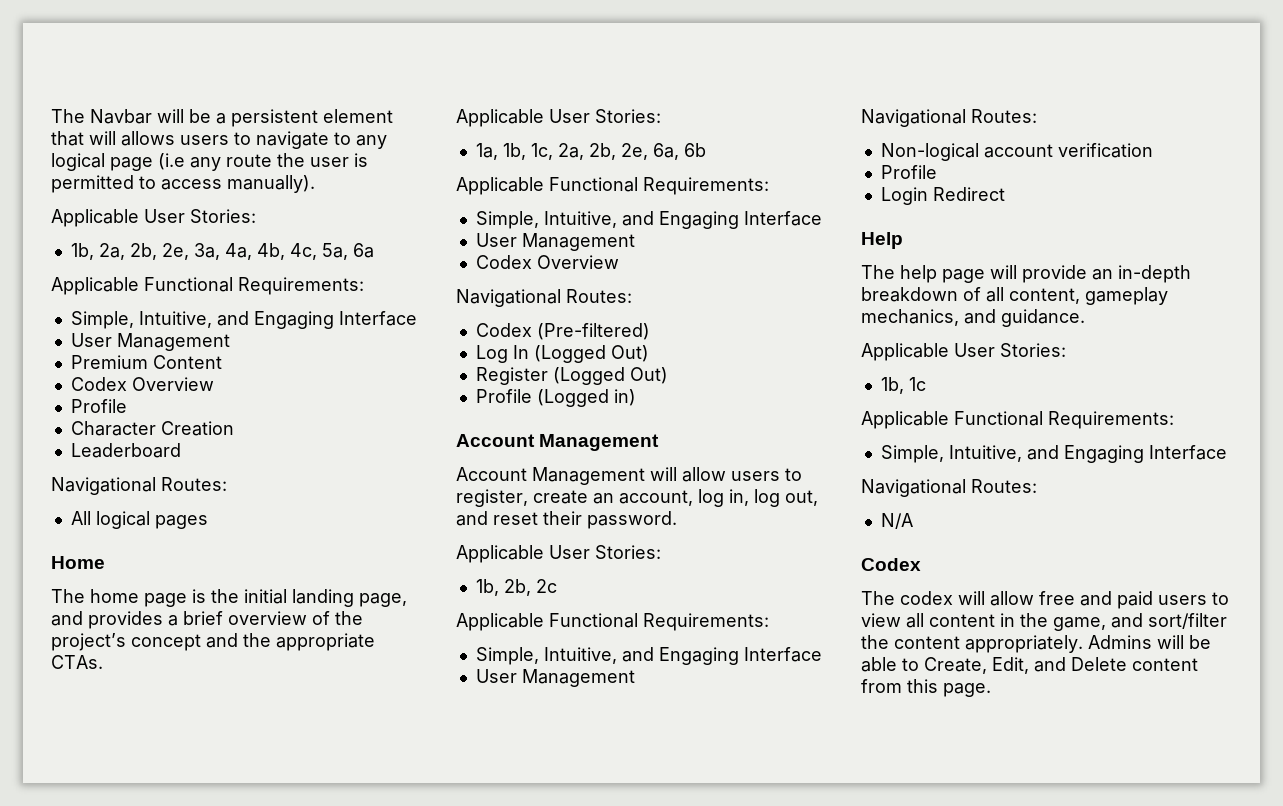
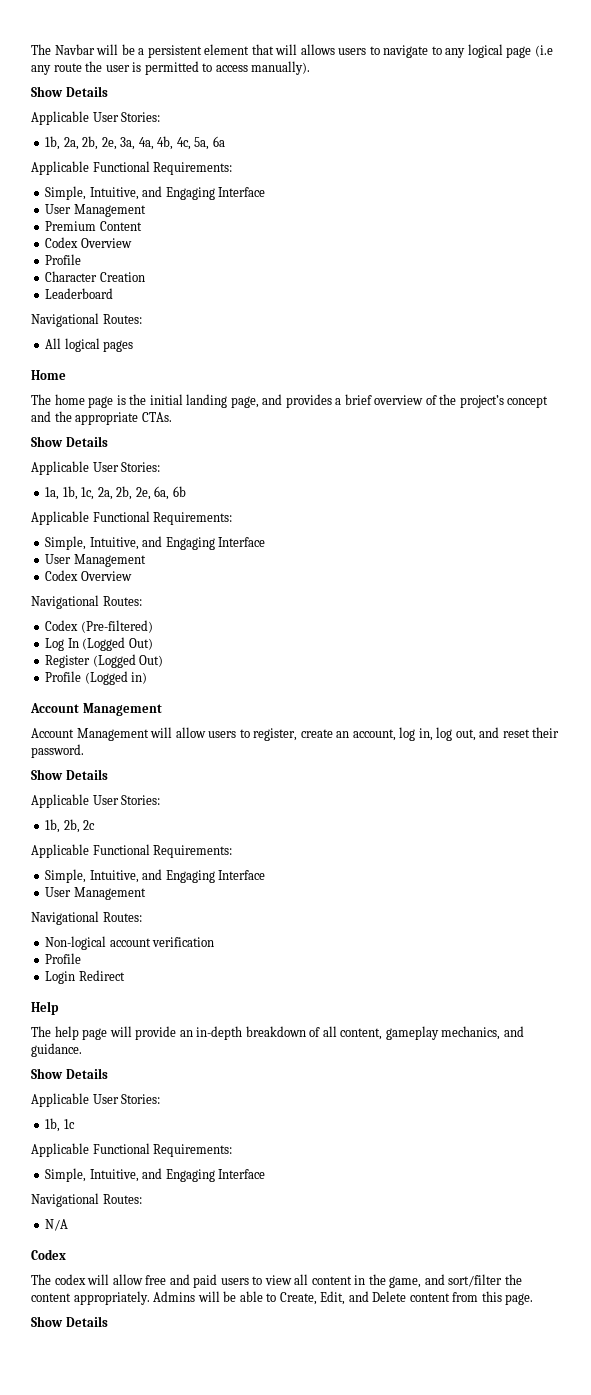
  The Navbar will be a persistent element that will allows users to navigate to any logical page (i.e any route the user is permitted to access manually).
+ Show Details
  The home page is the initial landing page, and provides a brief overview of the project’s concept and the appropriate CTAs.
+ Show Details
  Account Management will allow users to register, create an account, log in, log out, and reset their password.
+ Show Details
  The help page will provide an in-depth breakdown of all content, gameplay mechanics, and guidance.
+ Show Details
  Admins will be able to Create, Edit, and Delete content from this page.
+ Show Details

